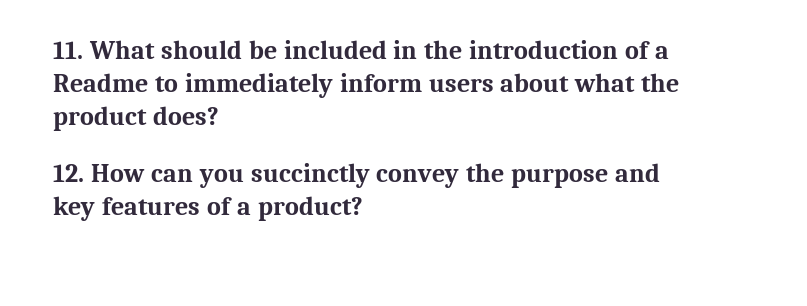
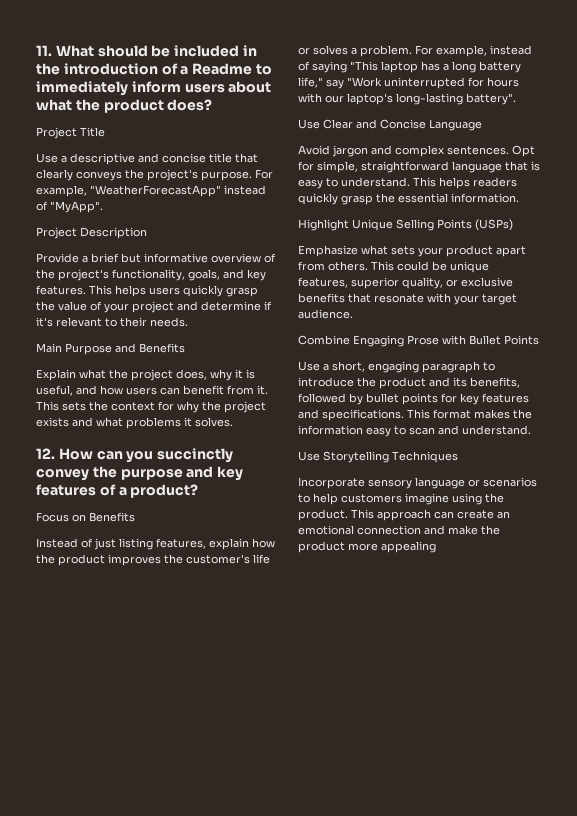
+ Project Title
+ Use a descriptive and concise title that clearly conveys the project's purpose. For example, "WeatherForecastApp" instead of "MyApp".
+ Project Description
+ Provide a brief but informative overview of the project's functionality, goals, and key features. This helps users quickly grasp the value of your project and determine if it's relevant to their needs.
+ Main Purpose and Benefits
+ Explain what the project does, why it is useful, and how users can benefit from it. This sets the context for why the project exists and what problems it solves.
+ Focus on Benefits
+ Instead of just listing features, explain how the product improves the customer's life or solves a problem. For example, instead of saying "This laptop has a long battery life," say "Work uninterrupted for hours with our laptop's long-lasting battery".
+ Use Clear and Concise Language
+ Avoid jargon and complex sentences. Opt for simple, straightforward language that is easy to understand. This helps readers quickly grasp the essential information.
+ Highlight Unique Selling Points (USPs)
+ Emphasize what sets your product apart from others. This could be unique features, superior quality, or exclusive benefits that resonate with your target audience.
+ Combine Engaging Prose with Bullet Points
+ Use a short, engaging paragraph to introduce the product and its benefits, followed by bullet points for key features and specifications. This format makes the information easy to scan and understand.
+ Use Storytelling Techniques
+ Incorporate sensory language or scenarios to help customers imagine using the product. This approach can create an emotional connection and make the product more appealing

